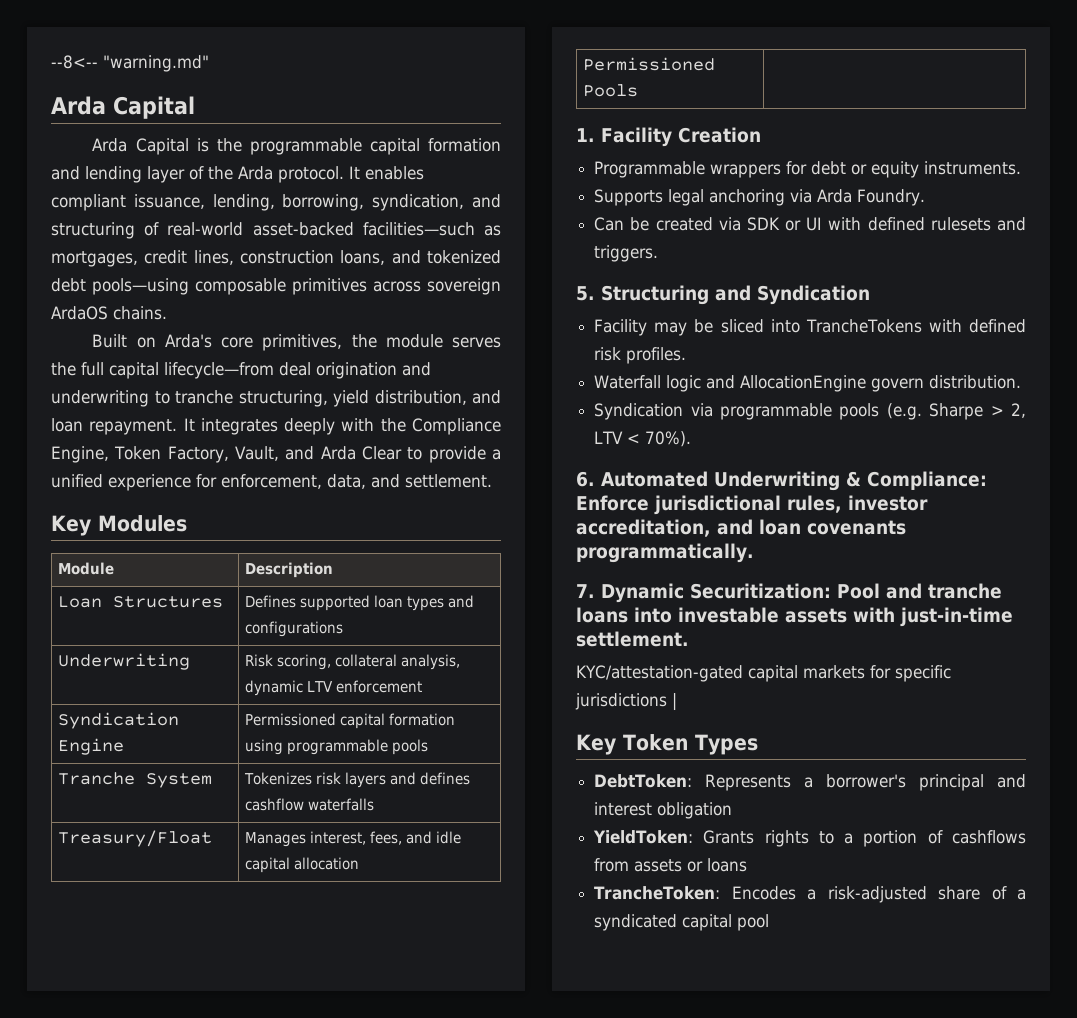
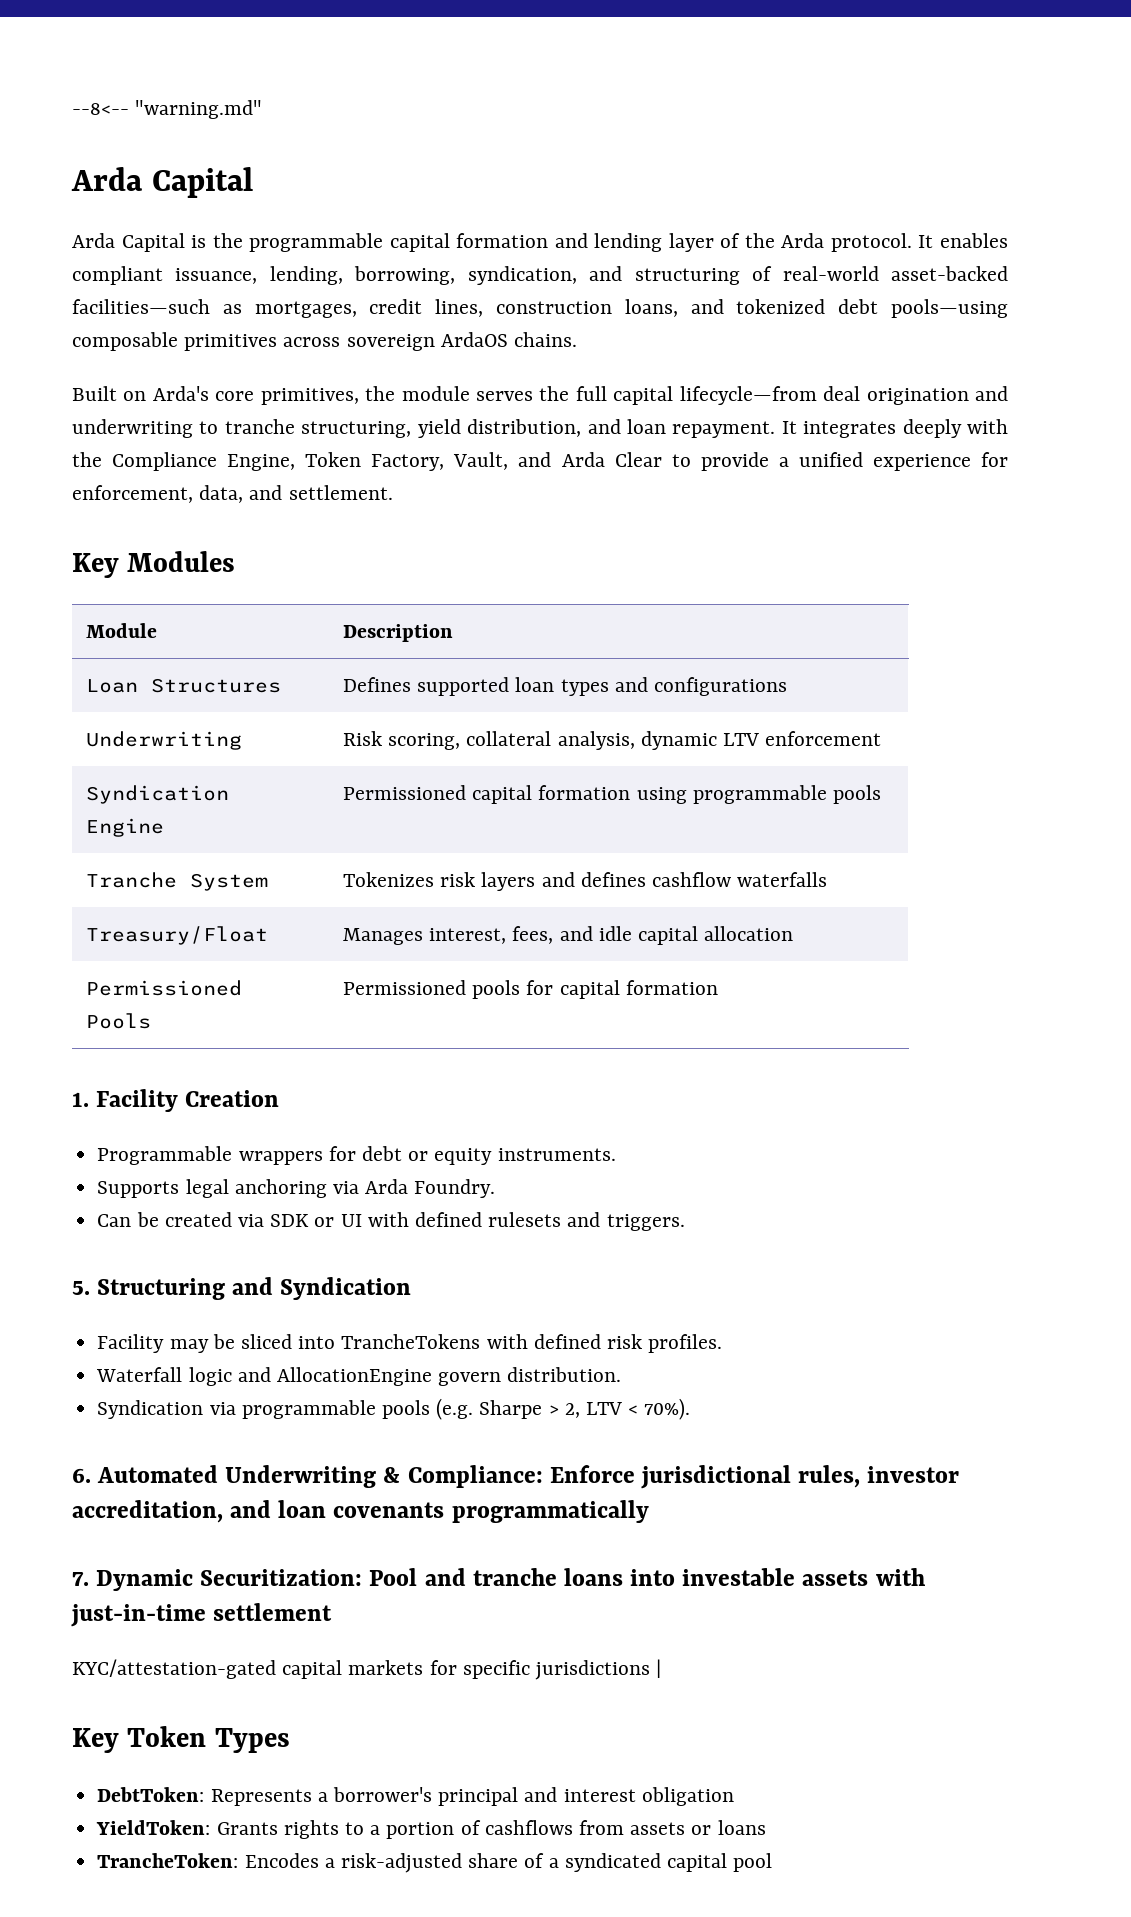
- Permissioned Pools |
+ Permissioned Pools | Permissioned pools for capital formation
- 6. Automated Underwriting & Compliance: Enforce jurisdictional rules, investor accreditation, and loan covenants programmatically.
+ 6. Automated Underwriting & Compliance: Enforce jurisdictional rules, investor accreditation, and loan covenants programmatically
- 7. Dynamic Securitization: Pool and tranche loans into investable assets with just-in-time settlement.
+ 7. Dynamic Securitization: Pool and tranche loans into investable assets with just-in-time settlement

